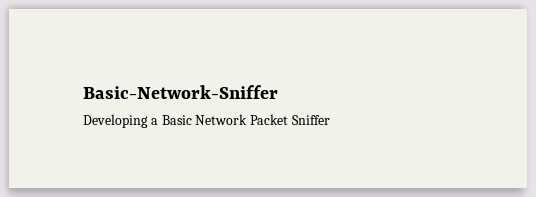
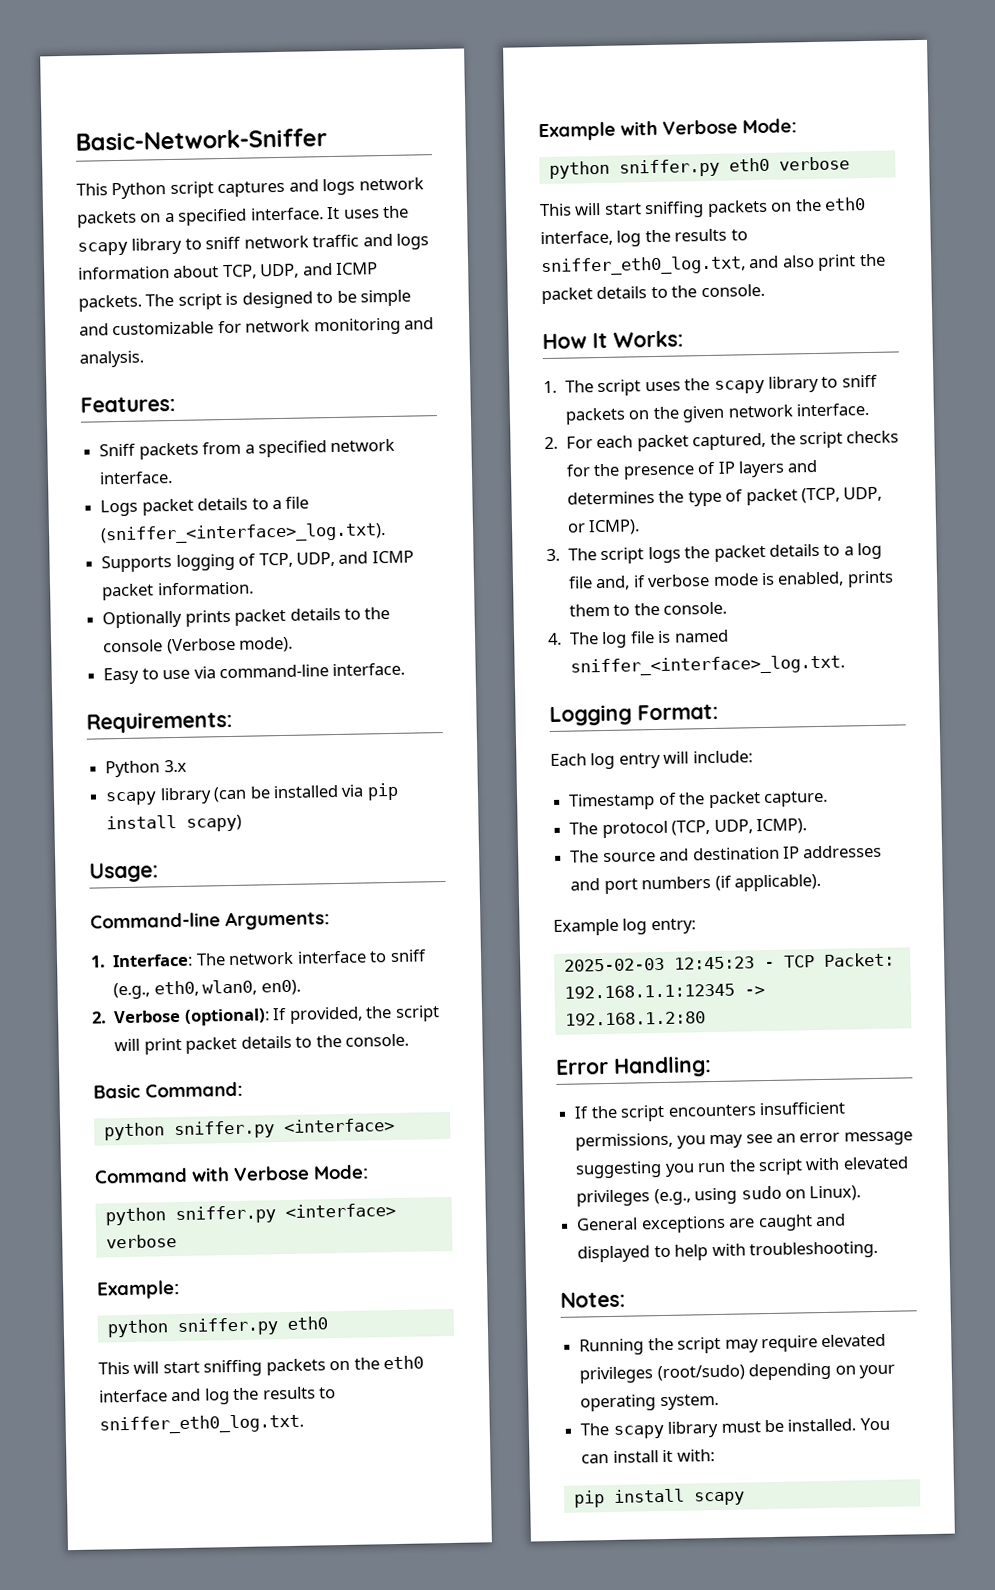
- Developing a Basic Network Packet Sniffer
+ This Python script captures and logs network packets on a specified interface. It uses the scapy library to sniff network traffic and logs information about TCP, UDP, and ICMP packets. The script is designed to be simple and customizable for network monitoring and analysis.
+ Features:
+ Sniff packets from a specified network interface.
+ Logs packet details to a file (sniffer_<interface>_log.txt).
+ Supports logging of TCP, UDP, and ICMP packet information.
+ Optionally prints packet details to the console (Verbose mode).
+ Easy to use via command-line interface.
+ Requirements:
+ Python 3.x
+ scapy library (can be installed via pip install scapy)
+ Usage:
+ Command-line Arguments:
+ 1. Interface: The network interface to sniff (e.g., eth0, wlan0, en0).
+ 2. Verbose (optional): If provided, the script will print packet details to the console.
+ Basic Command:
+ python sniffer.py <interface>
+ Command with Verbose Mode:
+ python sniffer.py <interface> verbose
+ Example:
+ python sniffer.py eth0
+ This will start sniffing packets on the eth0 interface and log the results to sniffer_eth0_log.txt.
+ Example with Verbose Mode:
+ python sniffer.py eth0 verbose
+ This will start sniffing packets on the eth0 interface, log the results to sniffer_eth0_log.txt, and also print the packet details to the console.
+ How It Works:
+ 1. The script uses the scapy library to sniff packets on the given network interface.
+ 2. For each packet captured, the script checks for the presence of IP layers and determines the type of packet (TCP, UDP, or ICMP).
+ 3. The script logs the packet details to a log file and, if verbose mode is enabled, prints them to the console.
+ 4. The log file is named sniffer_<interface>_log.txt.
+ Logging Format:
+ Each log entry will include:
+ Timestamp of the packet capture.
+ The protocol (TCP, UDP, ICMP).
+ The source and destination IP addresses and port numbers (if applicable).
+ Example log entry:
+ 2025-02-03 12:45:23 - TCP Packet: 192.168.1.1:12345 -> 192.168.1.2:80
+ Error Handling:
+ If the script encounters insufficient permissions, you may see an error message suggesting you run the script with elevated privileges (e.g., using sudo on Linux).
+ General exceptions are caught and displayed to help with troubleshooting.
+ Notes:
+ Running the script may require elevated privileges (root/sudo) depending on your operating system.
+ The scapy library must be installed. You can install it with:
+ pip install scapy

